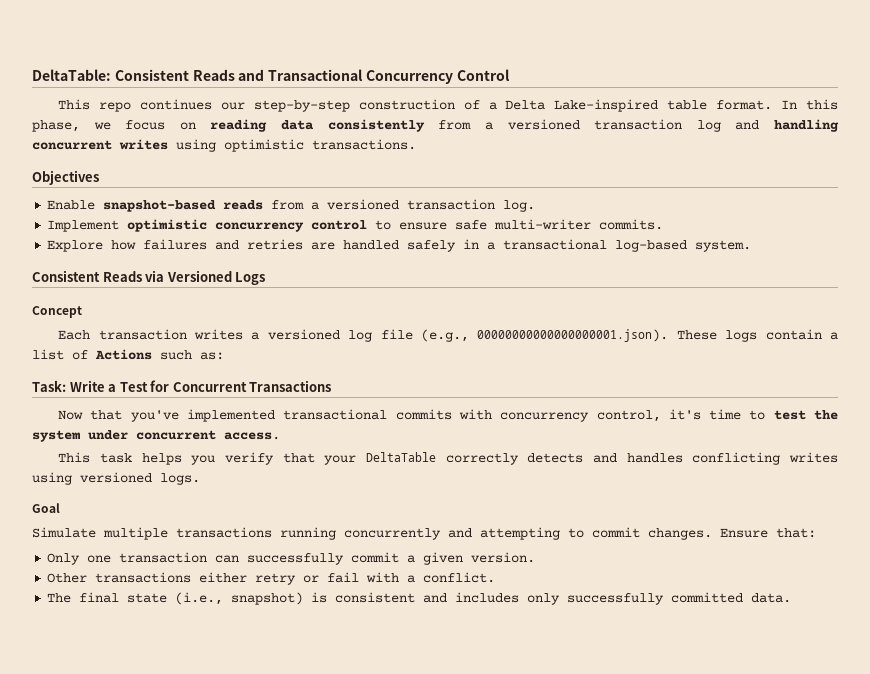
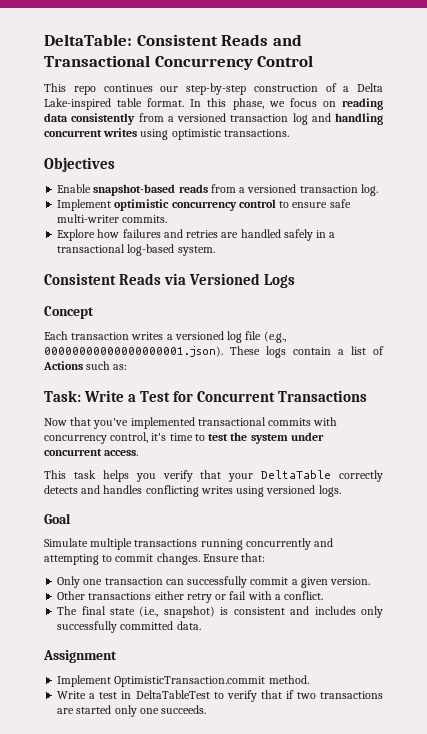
+ Assignment
+ Implement OptimisticTransaction.commit method.
+ Write a test in DeltaTableTest to verify that if two transactions are started only one succeeds.

